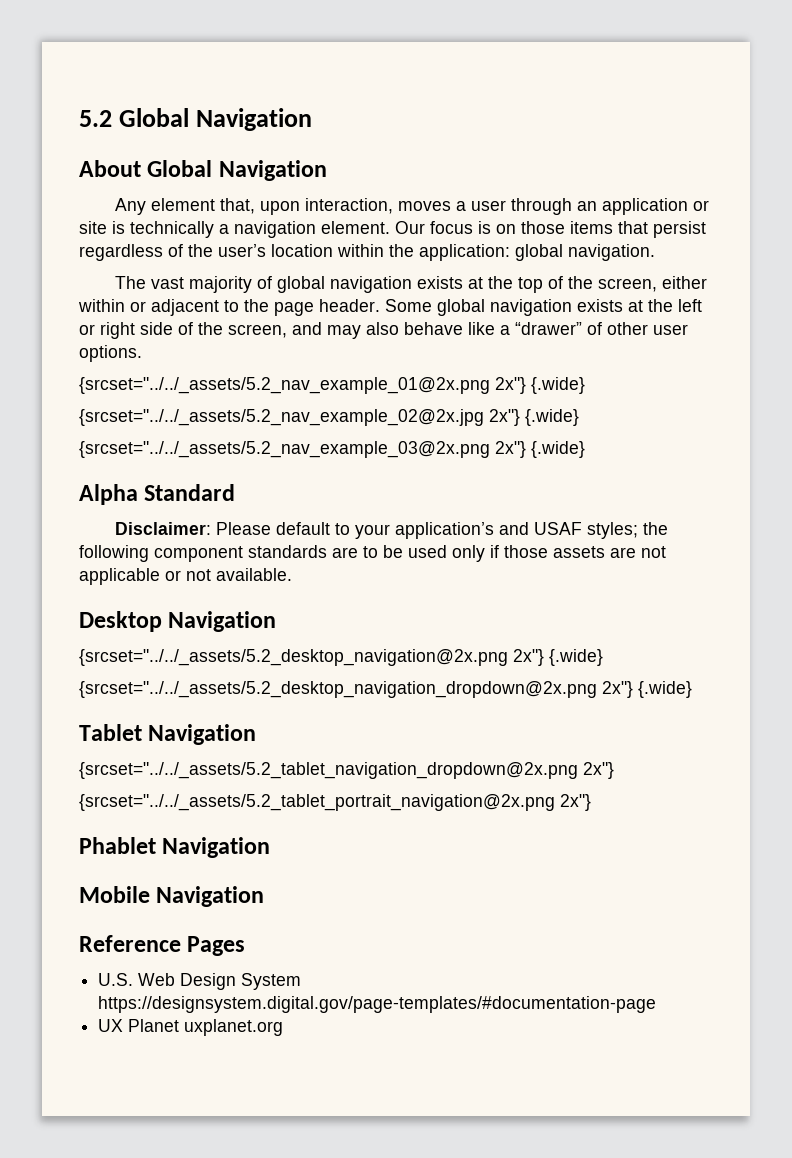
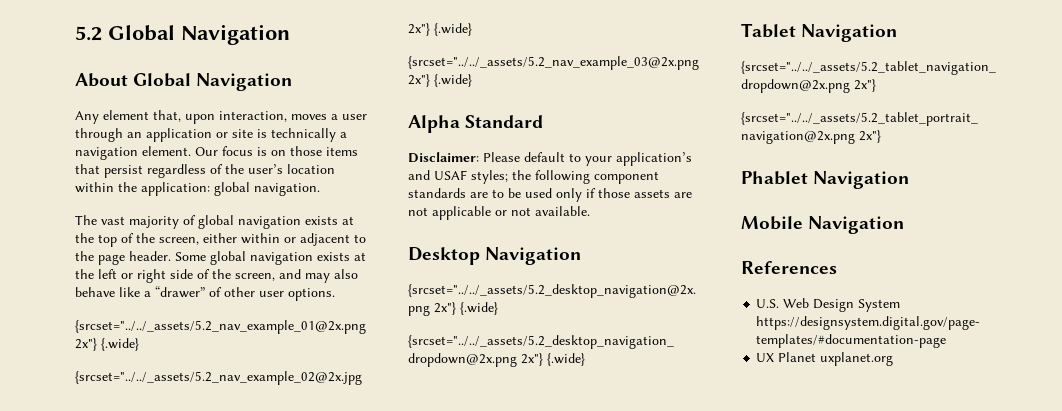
- Reference Pages
+ References

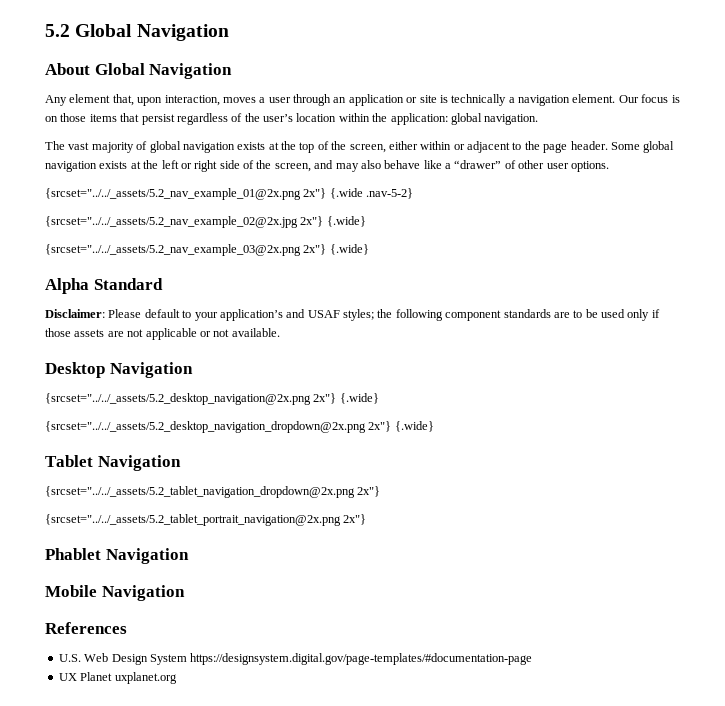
- {srcset="../../_assets/5.2_nav_example_01@2x.png 2x"} {.wide}
+ {srcset="../../_assets/5.2_nav_example_01@2x.png 2x"} {.wide .nav-5-2}

